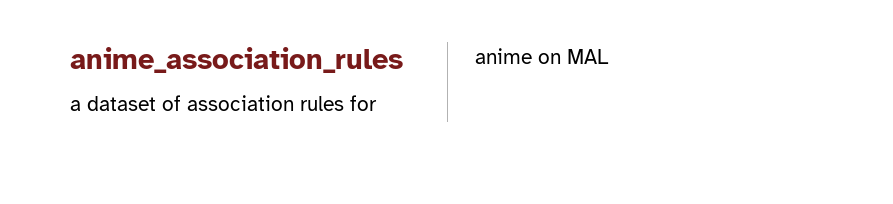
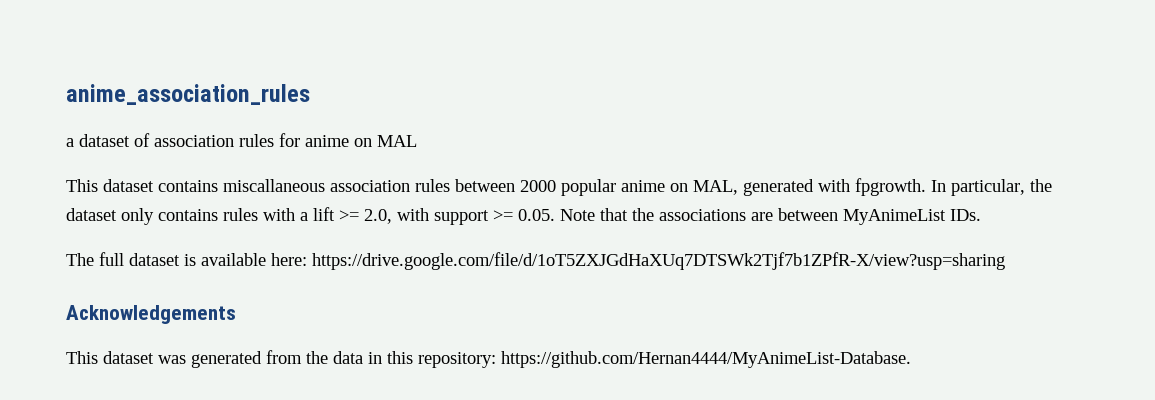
+ This dataset contains miscallaneous association rules between 2000 popular anime on MAL, generated with fpgrowth. In particular, the dataset only contains rules with a lift >= 2.0, with support >= 0.05. Note that the associations are between MyAnimeList IDs.
+ The full dataset is available here: https://drive.google.com/file/d/1oT5ZXJGdHaXUq7DTSWk2Tjf7b1ZPfR-X/view?usp=sharing
+ Acknowledgements
+ This dataset was generated from the data in this repository: https://github.com/Hernan4444/MyAnimeList-Database.

